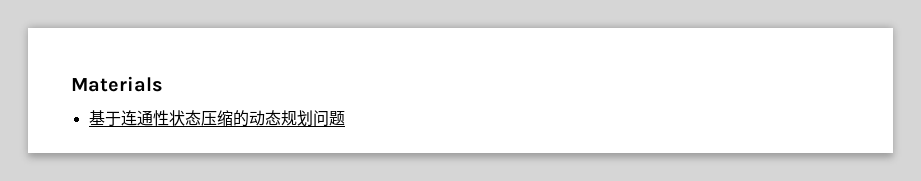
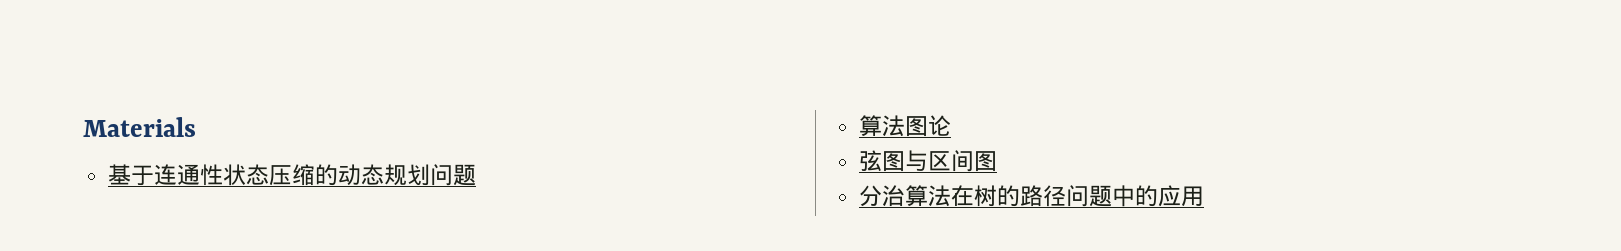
+ 算法图论
+ 弦图与区间图
+ 分治算法在树的路径问题中的应用

